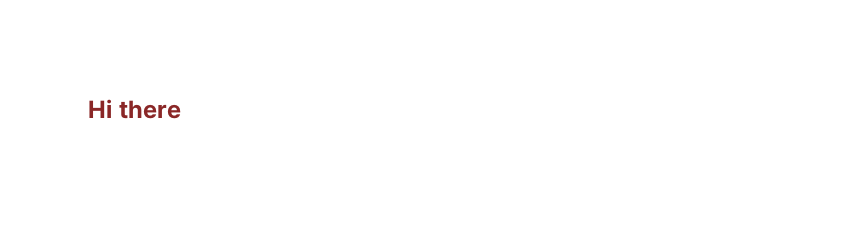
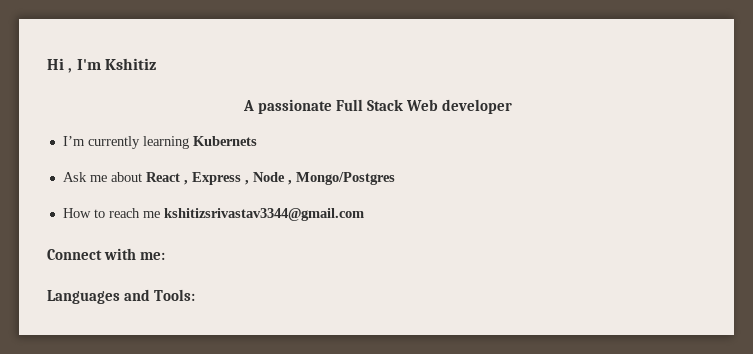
- Hi there
+ Hi , I'm Kshitiz
+ A passionate Full Stack Web developer
+ I’m currently learning Kubernets
+ Ask me about React , Express , Node , Mongo/Postgres
+ How to reach me kshitizsrivastav3344@gmail.com
+ Connect with me:
+ Languages and Tools:

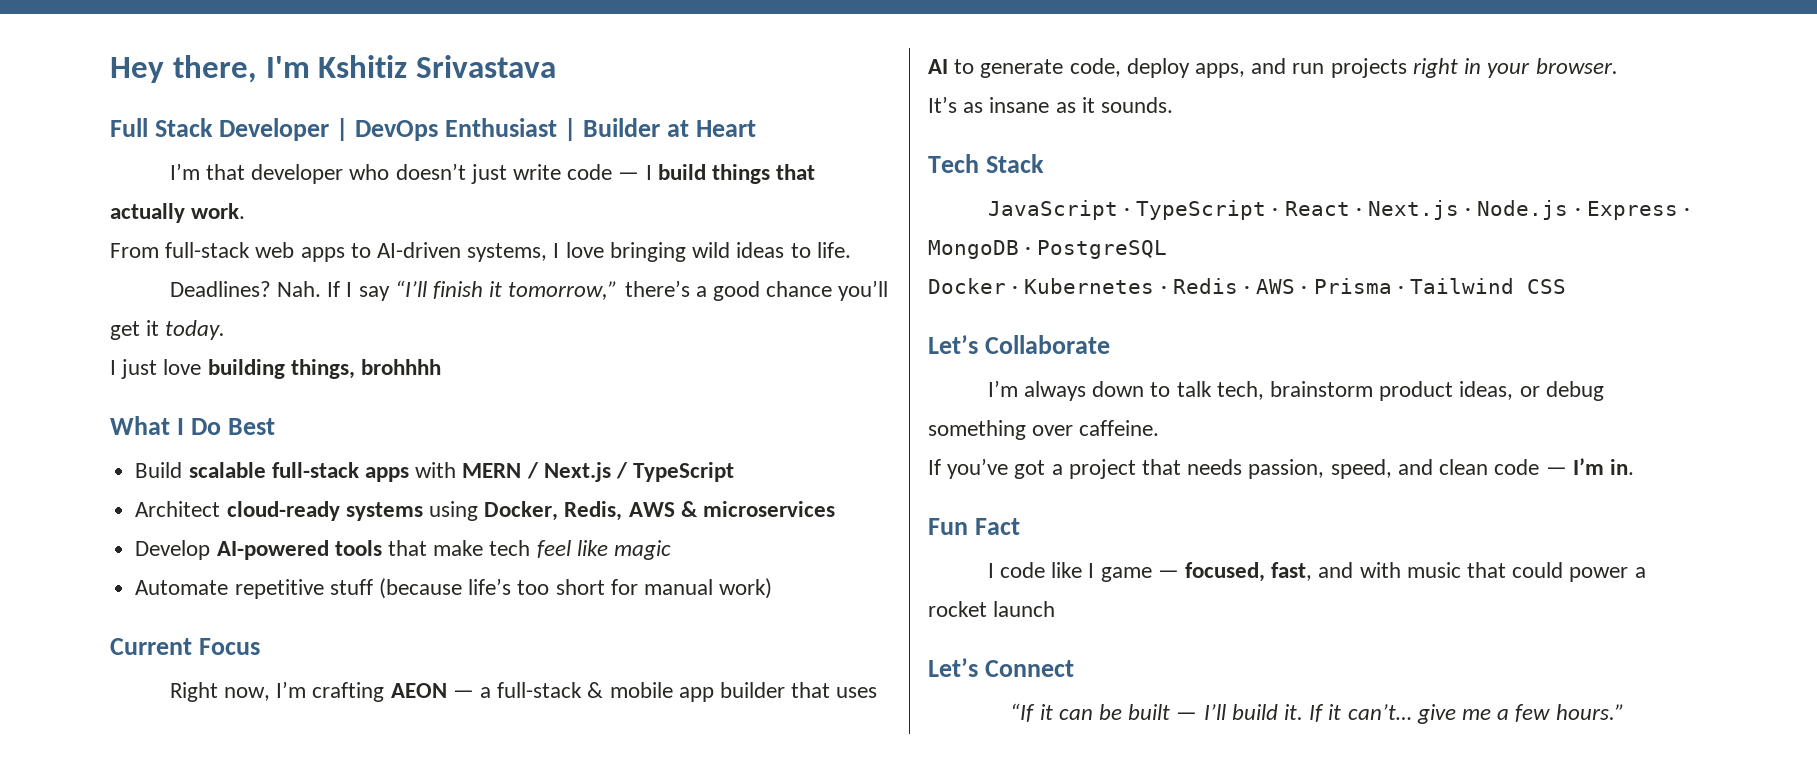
- Hi , I'm Kshitiz
- A passionate Full Stack Web developer
- I’m currently learning Kubernets
- Ask me about React , Express , Node , Mongo/Postgres
- How to reach me kshitizsrivastav3344@gmail.com
- Connect with me:
- Languages and Tools:
+ Hey there, I'm Kshitiz Srivastava
+ Full Stack Developer | DevOps Enthusiast | Builder at Heart
+ I’m that developer who doesn’t just write code — I build things that actually work.
+ From full-stack web apps to AI-driven systems, I love bringing wild ideas to life.
+ Deadlines? Nah. If I say “I’ll finish it tomorrow,” there’s a good chance you’ll get it today.
+ I just love building things, brohhhh
+ What I Do Best
+ Build scalable full-stack apps with MERN / Next.js / TypeScript
+ Architect cloud-ready systems using Docker, Redis, AWS & microservices
+ Develop AI-powered tools that make tech feel like magic
+ Automate repetitive stuff (because life’s too short for manual work)
+ Current Focus
+ Right now, I’m crafting AEON — a full-stack & mobile app builder that uses AI to generate code, deploy apps, and run projects right in your browser.
+ It’s as insane as it sounds.
+ Tech Stack
+ JavaScript · TypeScript · React · Next.js · Node.js · Express · MongoDB · PostgreSQL
+ Docker · Kubernetes · Redis · AWS · Prisma · Tailwind CSS
+ Let’s Collaborate
+ I’m always down to talk tech, brainstorm product ideas, or debug something over caffeine.
+ If you’ve got a project that needs passion, speed, and clean code — I’m in.
+ Fun Fact
+ I code like I game — focused, fast, and with music that could power a rocket launch
+ Let’s Connect
+ “If it can be built — I’ll build it. If it can’t… give me a few hours.”

